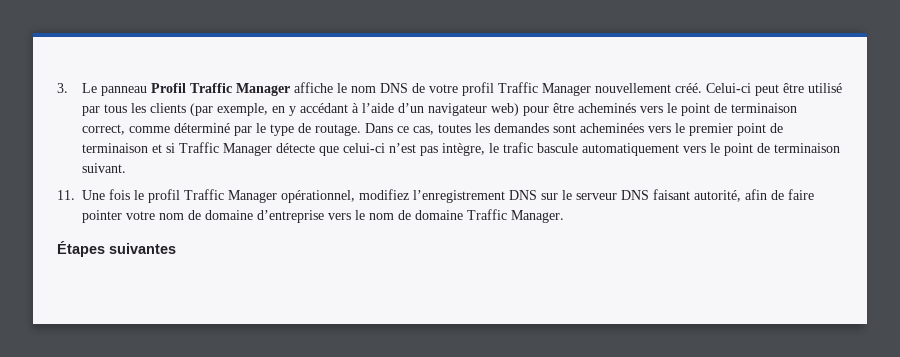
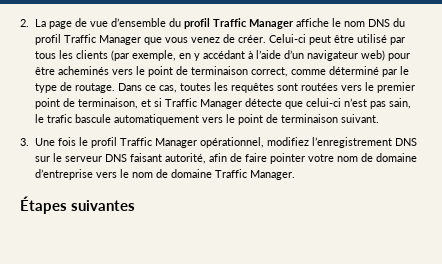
- 3. Le panneau Profil Traffic Manager affiche le nom DNS de votre profil Traffic Manager nouvellement créé.
+ 2. La page de vue d’ensemble du profil Traffic Manager affiche le nom DNS du profil Traffic Manager que vous venez de créer.
- Dans ce cas, toutes les demandes sont acheminées vers le premier point de terminaison et si Traffic Manager détecte que celui-ci n’est pas intègre, le trafic bascule automatiquement vers le point de terminaison suivant.
+ Dans ce cas, toutes les requêtes sont routées vers le premier point de terminaison, et si Traffic Manager détecte que celui-ci n’est pas sain, le trafic bascule automatiquement vers le point de terminaison suivant.
- 11. Une fois le profil Traffic Manager opérationnel, modifiez l’enregistrement DNS sur le serveur DNS faisant autorité, afin de faire pointer votre nom de domaine d’entreprise vers le nom de domaine Traffic Manager.
+ 3. Une fois le profil Traffic Manager opérationnel, modifiez l’enregistrement DNS sur le serveur DNS faisant autorité, afin de faire pointer votre nom de domaine d’entreprise vers le nom de domaine Traffic Manager.

